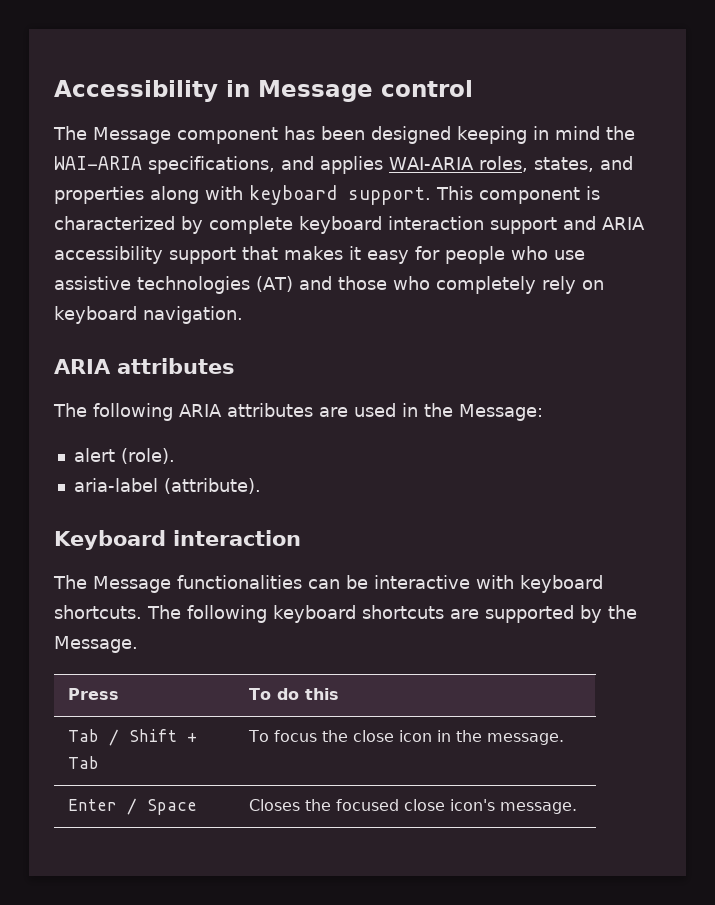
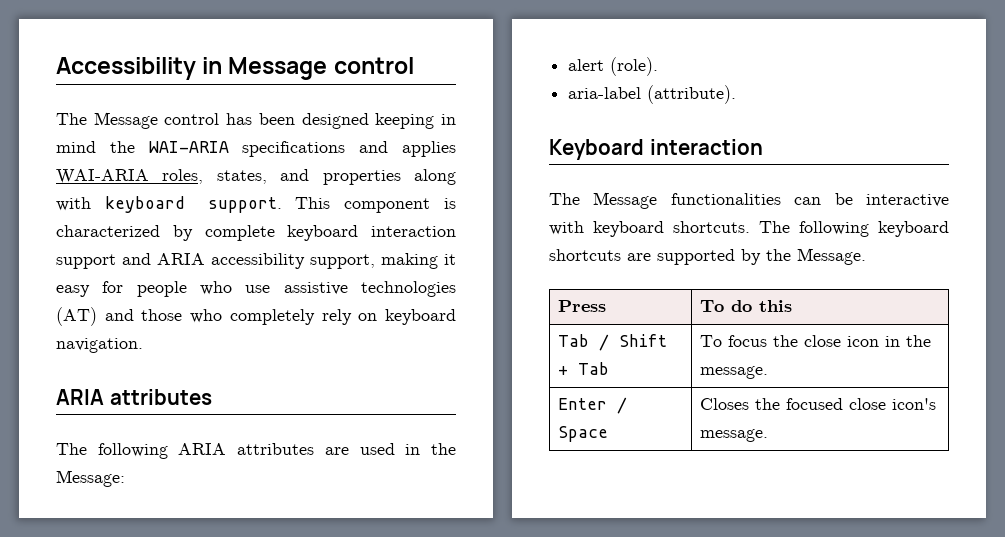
- The Message component has been designed keeping in mind the WAI-ARIA specifications, and applies WAI-ARIA roles, states, and properties along with keyboard support.
+ The Message control has been designed keeping in mind the WAI-ARIA specifications and applies WAI-ARIA roles, states, and properties along with keyboard support.
- This component is characterized by complete keyboard interaction support and ARIA accessibility support that makes it easy for people who use assistive technologies (AT) and those who completely rely on keyboard navigation.
+ This component is characterized by complete keyboard interaction support and ARIA accessibility support, making it easy for people who use assistive technologies (AT) and those who completely rely on keyboard navigation.

